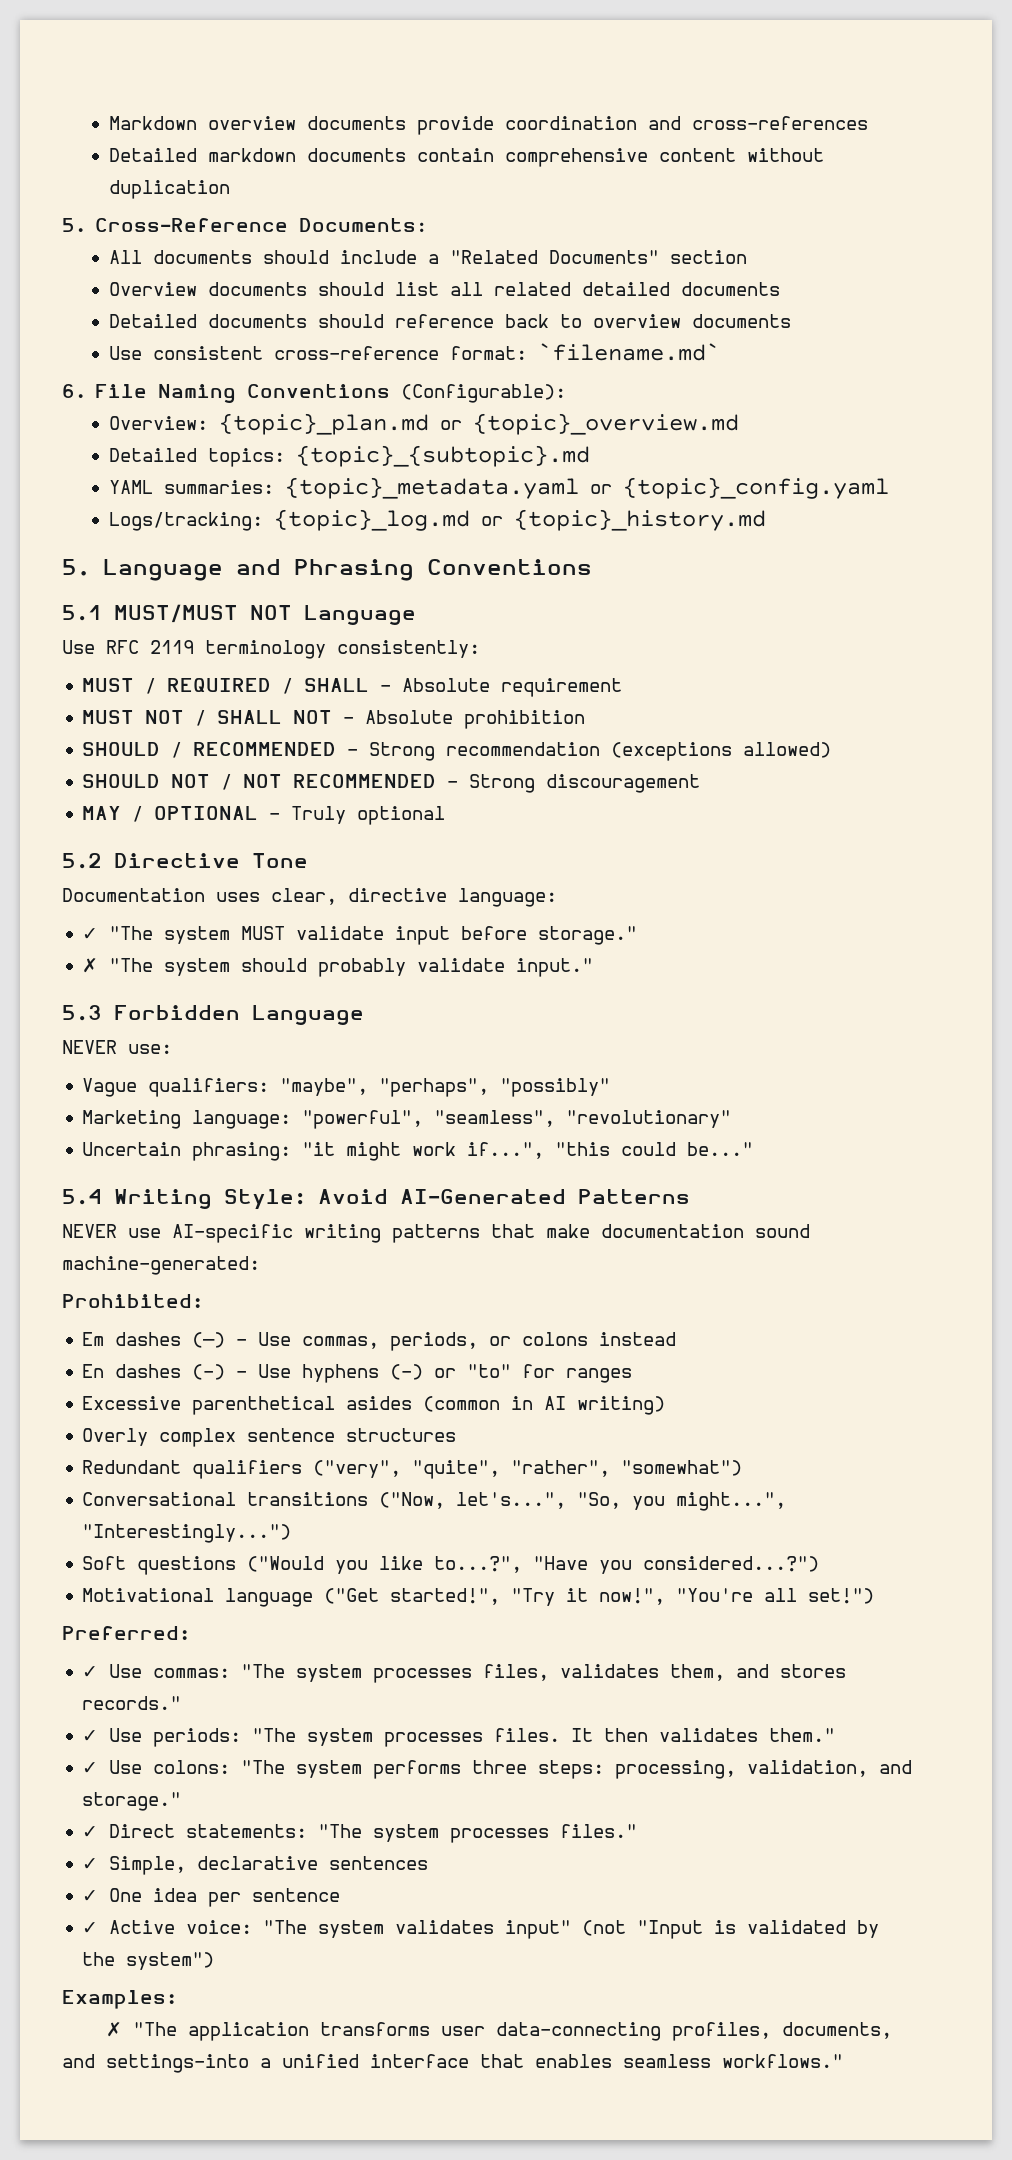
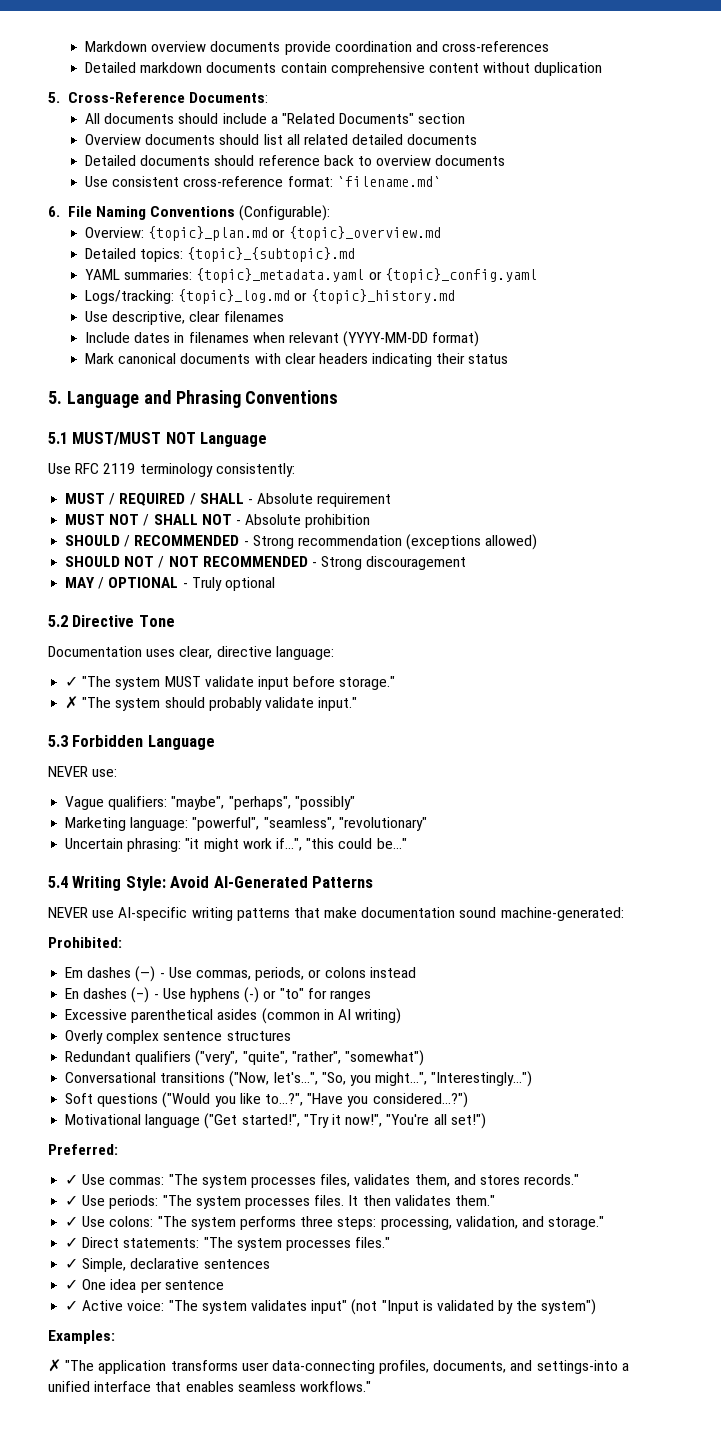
+ Use descriptive, clear filenames
+ Include dates in filenames when relevant (YYYY-MM-DD format)
+ Mark canonical documents with clear headers indicating their status

